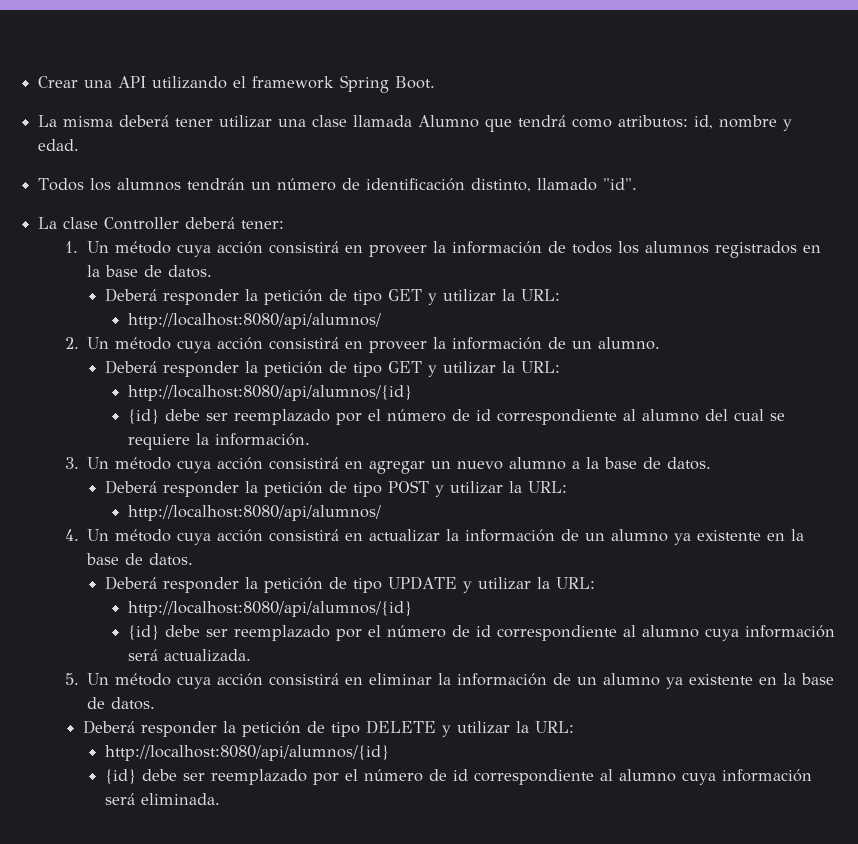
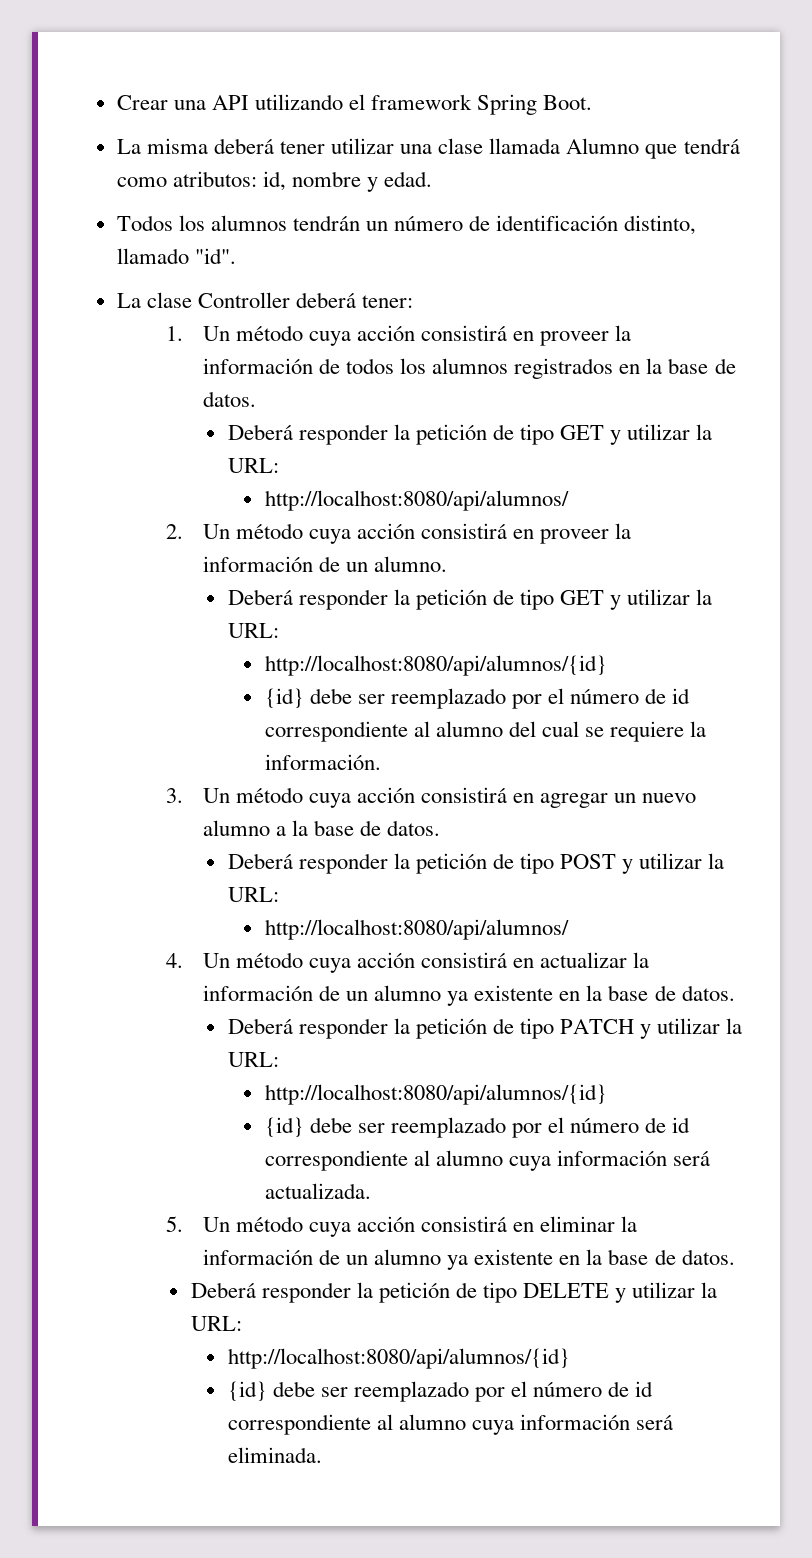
- Deberá responder la petición de tipo UPDATE y utilizar la URL:
+ Deberá responder la petición de tipo PATCH y utilizar la URL:

